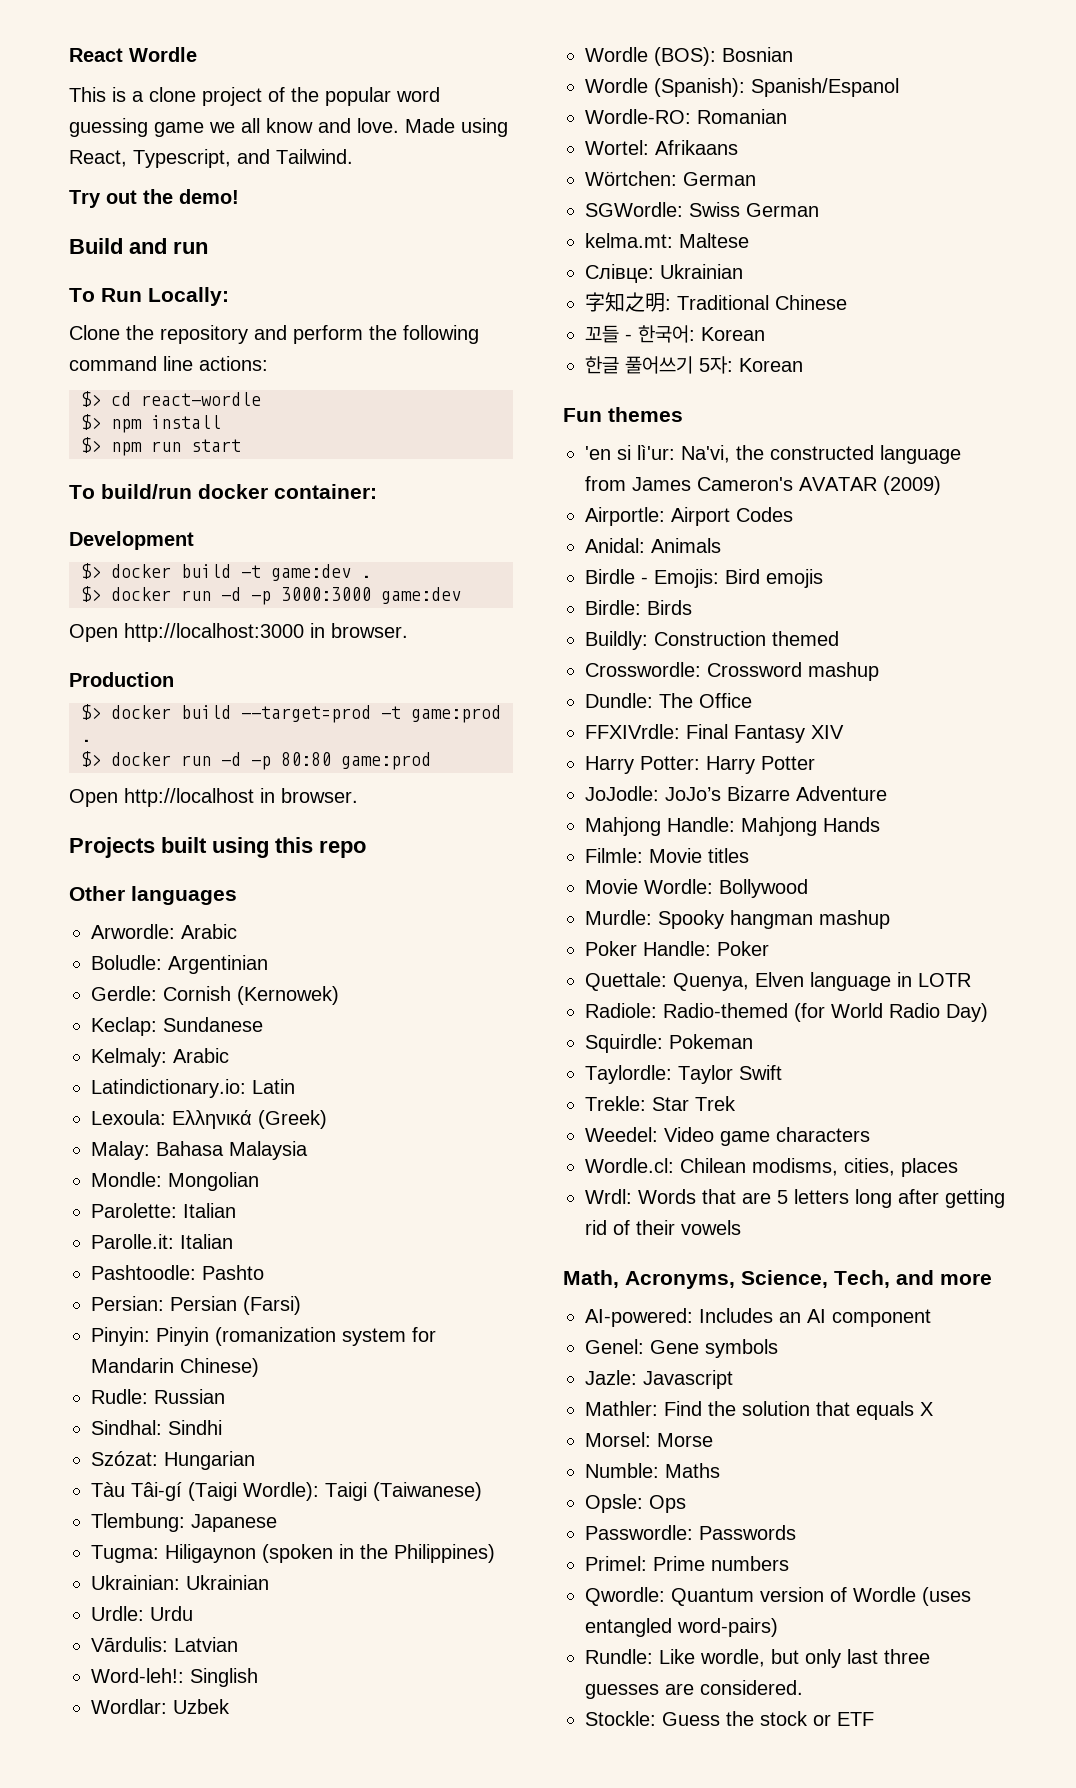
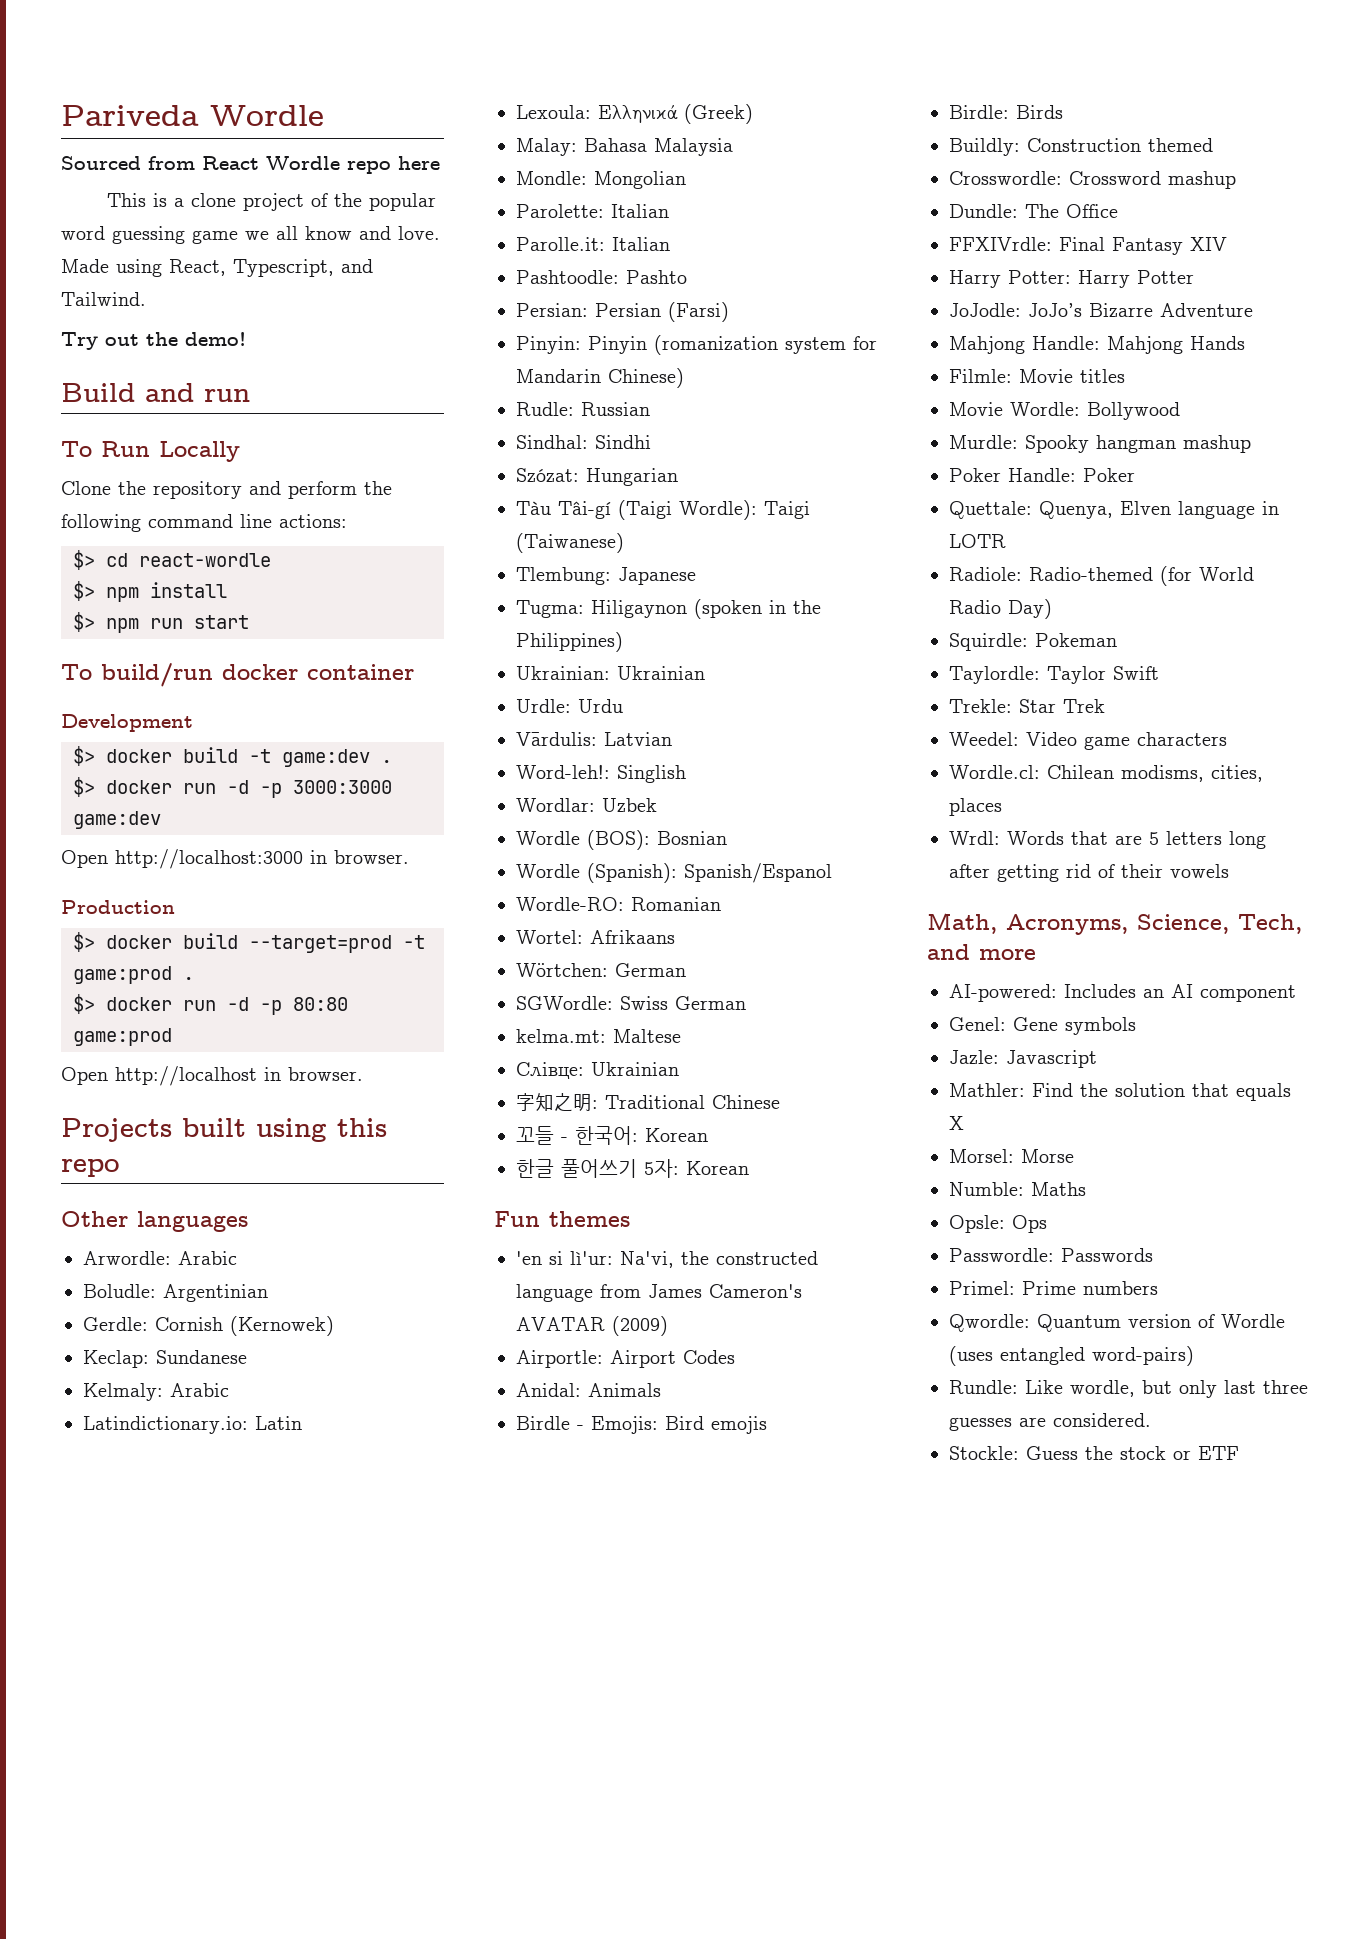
- React Wordle
+ Pariveda Wordle
+ Sourced from React Wordle repo here
- To Run Locally:
+ To Run Locally
- To build/run docker container:
+ To build/run docker container

